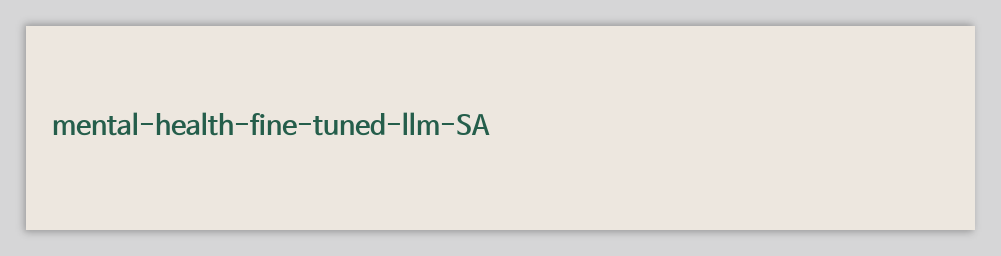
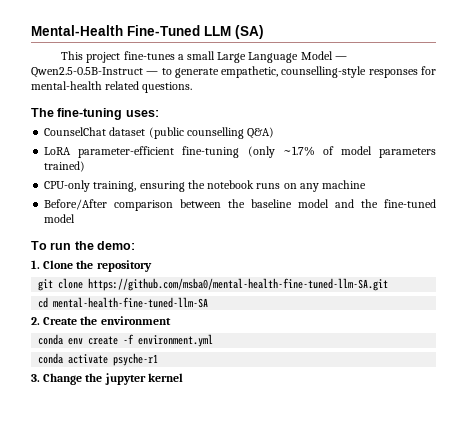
- mental-health-fine-tuned-llm-SA
+ Mental-Health Fine-Tuned LLM (SA)
+ This project fine-tunes a small Large Language Model — Qwen2.5-0.5B-Instruct — to generate empathetic, counselling-style responses for mental-health related questions.
+ The fine-tuning uses:
+ CounselChat dataset (public counselling Q&A)
+ LoRA parameter-efficient fine-tuning (only ~1.7% of model parameters trained)
+ CPU-only training, ensuring the notebook runs on any machine
+ Before/After comparison between the baseline model and the fine-tuned model
+ To run the demo:
+ 1. Clone the repository
+ git clone https://github.com/msba0/mental-health-fine-tuned-llm-SA.git
+ cd mental-health-fine-tuned-llm-SA
+ 2. Create the environment
+ conda env create -f environment.yml
+ conda activate psyche-r1
+ 3. Change the jupyter kernel

